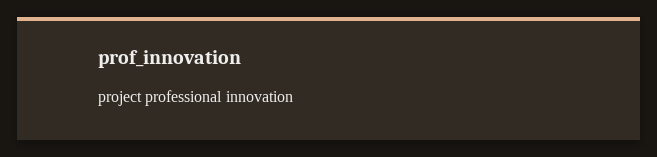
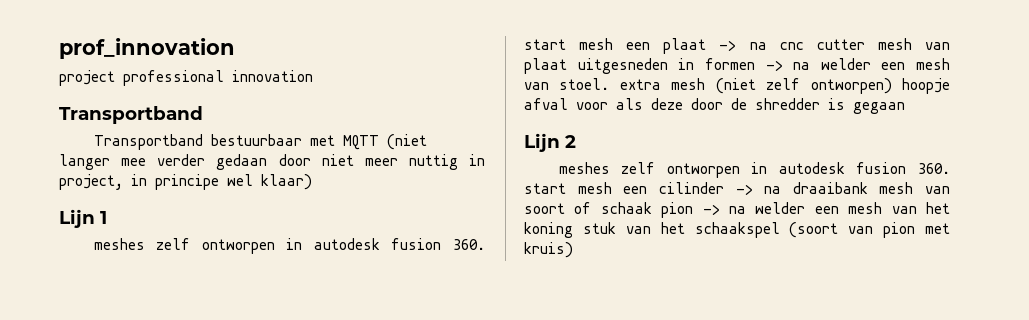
  project professional innovation
+ Transportband
+ Transportband bestuurbaar met MQTT (niet langer mee verder gedaan door niet meer nuttig in project, in principe wel klaar)
+ Lijn 1
+ meshes zelf ontworpen in autodesk fusion 360. start mesh een plaat -> na cnc cutter mesh van plaat uitgesneden in formen -> na welder een mesh van stoel. extra mesh (niet zelf ontworpen) hoopje afval voor als deze door de shredder is gegaan
+ Lijn 2
+ meshes zelf ontworpen in autodesk fusion 360. start mesh een cilinder -> na draaibank mesh van soort of schaak pion -> na welder een mesh van het koning stuk van het schaakspel (soort van pion met kruis)

